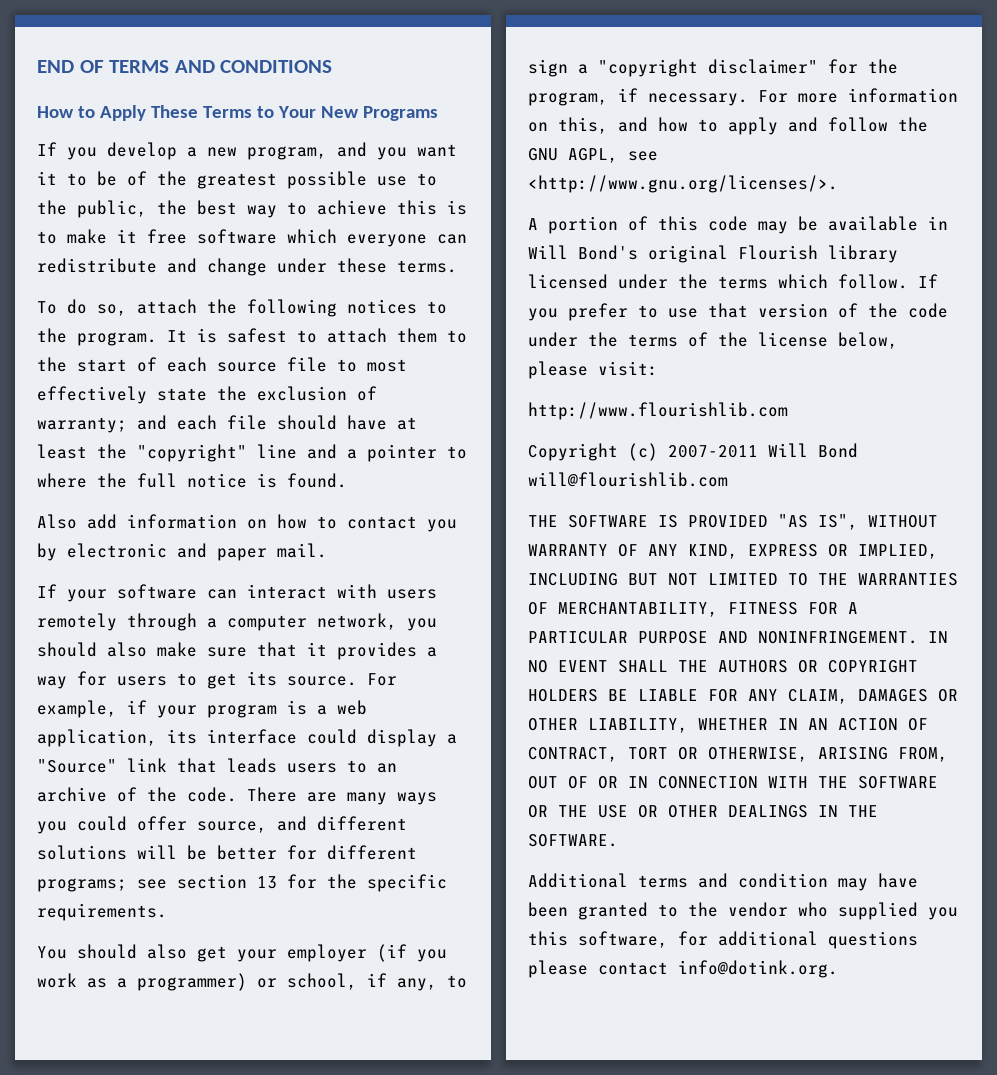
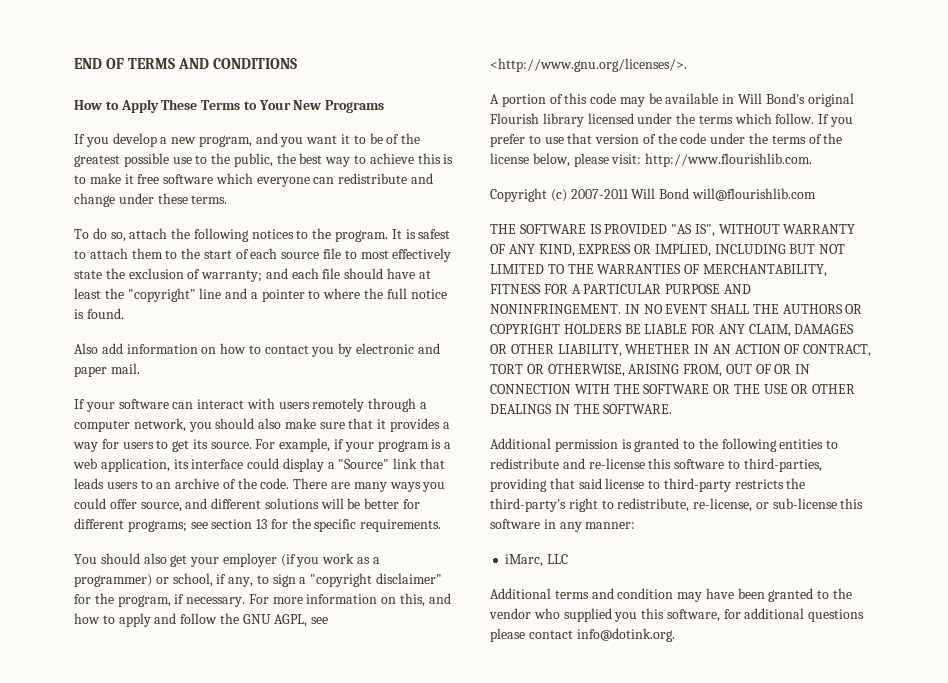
- If you prefer to use that version of the code under the terms of the license below, please visit:
- http://www.flourishlib.com
+ If you prefer to use that version of the code under the terms of the license below, please visit: http://www.flourishlib.com.
+ Additional permission is granted to the following entities to redistribute and re-license this software to third-parties, providing that said license to third-party restricts the third-party's right to redistribute, re-license, or sub-license this software in any manner:
+ iMarc, LLC

